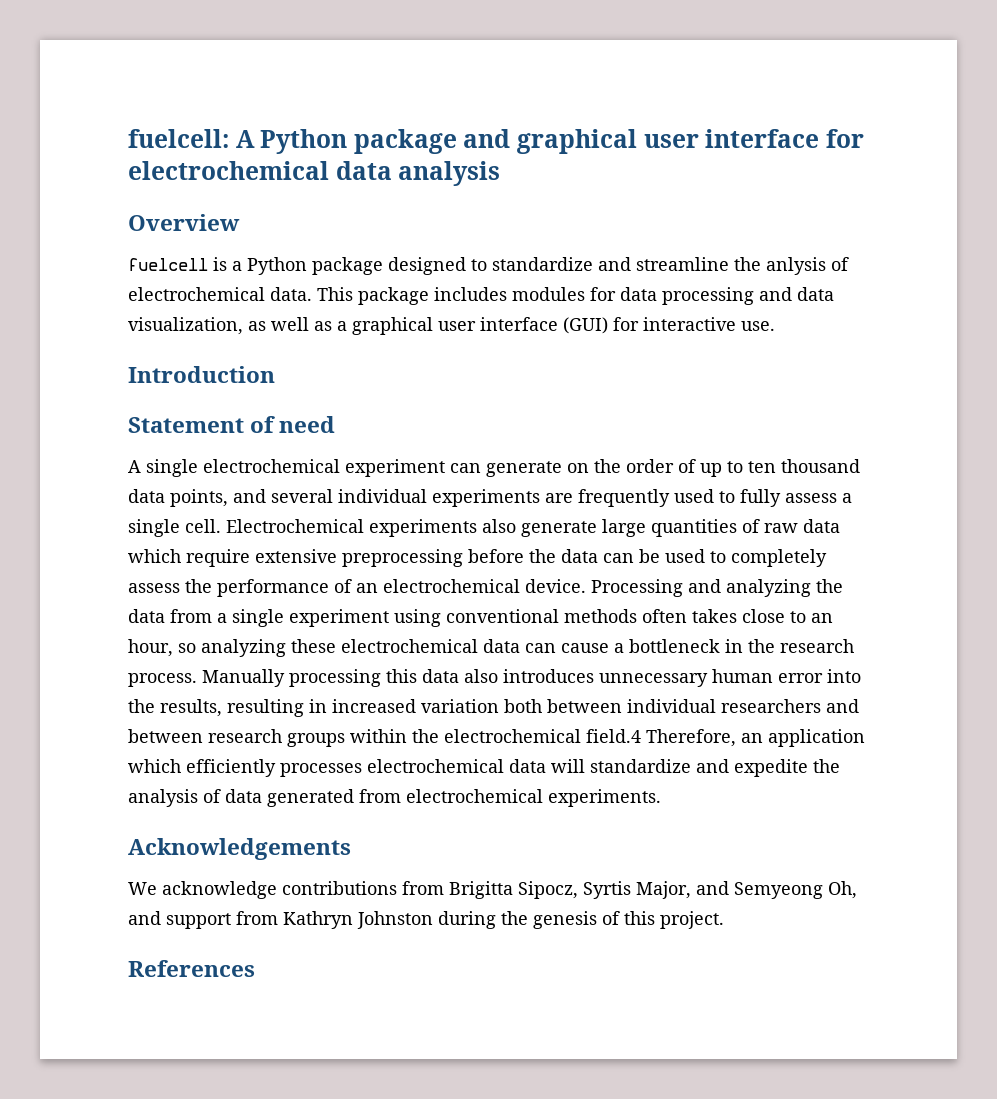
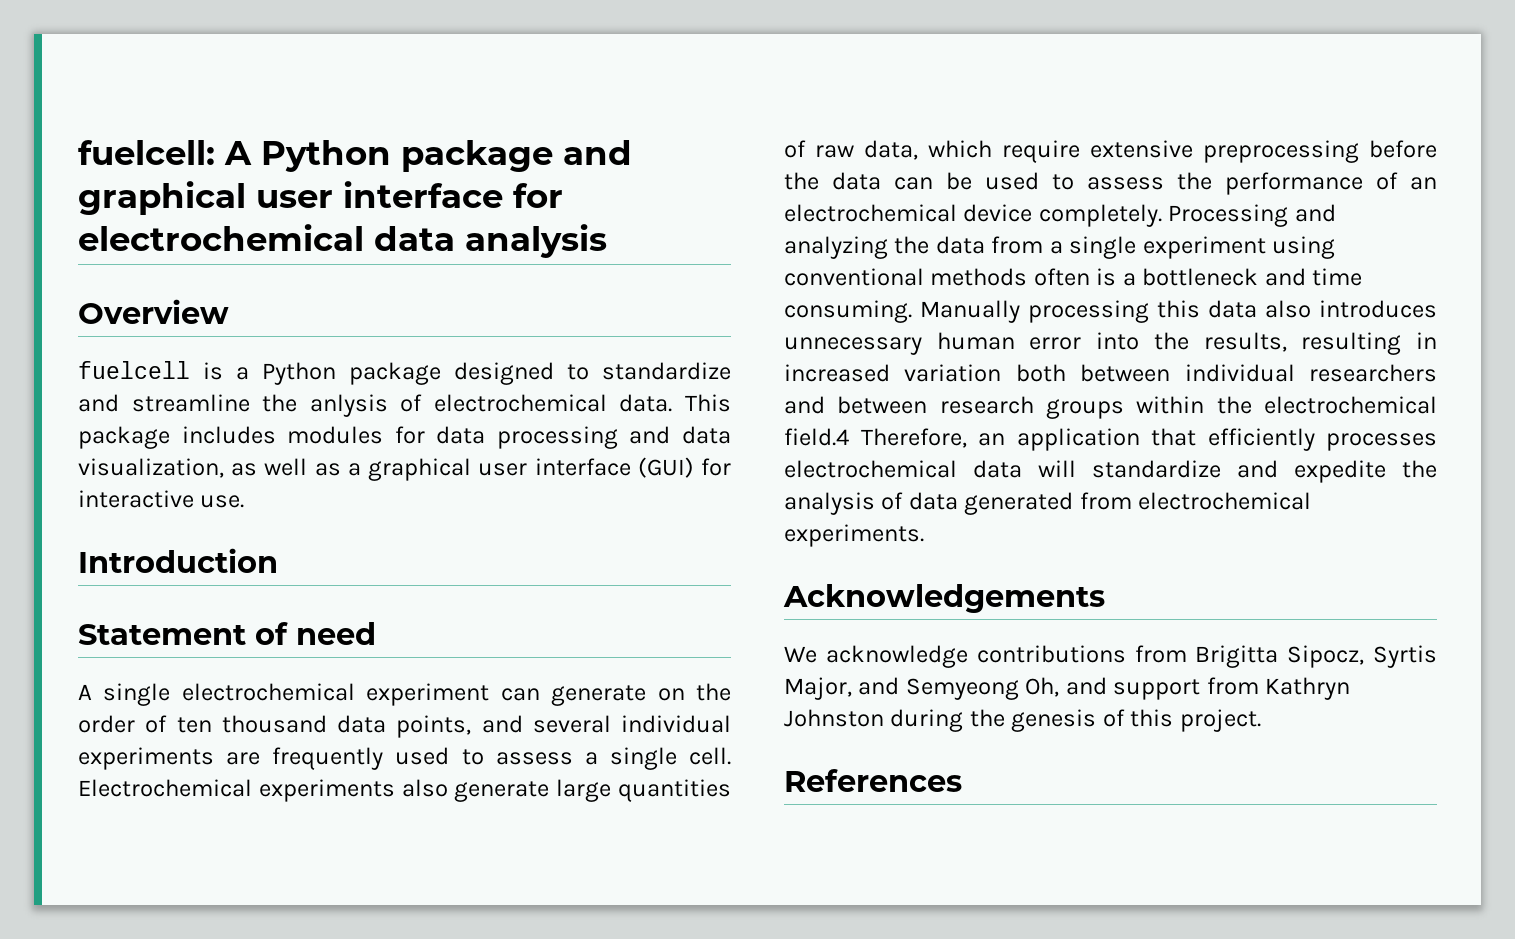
- A single electrochemical experiment can generate on the order of up to ten thousand data points, and several individual experiments are frequently used to fully assess a single cell.
+ A single electrochemical experiment can generate on the order of ten thousand data points, and several individual experiments are frequently used to assess a single cell.
- Electrochemical experiments also generate large quantities of raw data which require extensive preprocessing before the data can be used to completely assess the performance of an electrochemical device.
+ Electrochemical experiments also generate large quantities of raw data, which require extensive preprocessing before the data can be used to assess the performance of an electrochemical device completely.
- Processing and analyzing the data from a single experiment using conventional methods often takes close to an hour, so analyzing these electrochemical data can cause a bottleneck in the research process.
+ Processing and analyzing the data from a single experiment using conventional methods often is a bottleneck and time consuming.
- Manually processing this data also introduces unnecessary human error into the results, resulting in increased variation both between individual researchers and between research groups within the electrochemical field.4 Therefore, an application which efficiently processes electrochemical data will standardize and expedite the analysis of data generated from electrochemical experiments.
+ Manually processing this data also introduces unnecessary human error into the results, resulting in increased variation both between individual researchers and between research groups within the electrochemical field.4 Therefore, an application that efficiently processes electrochemical data will standardize and expedite the analysis of data generated from electrochemical experiments.

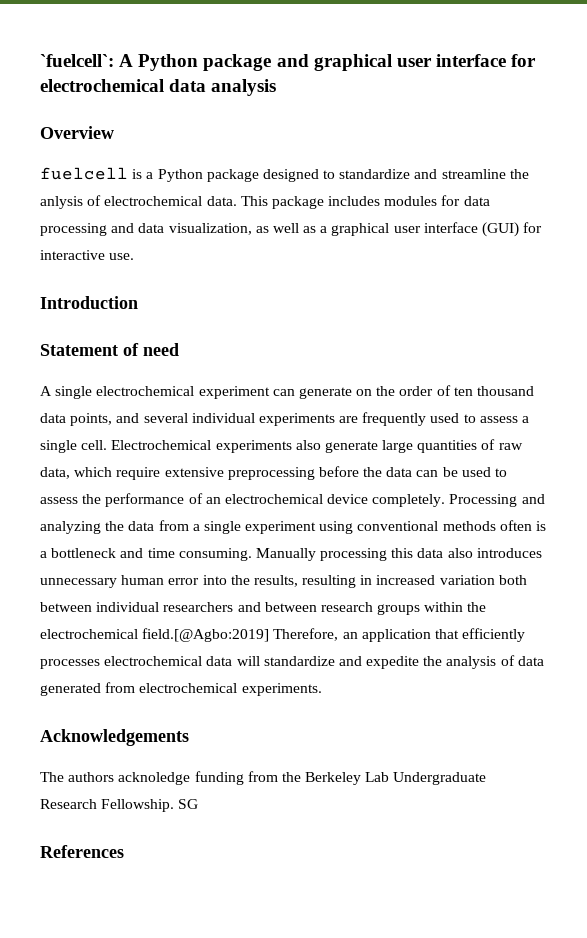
- fuelcell: A Python package and graphical user interface for electrochemical data analysis
+ `fuelcell`: A Python package and graphical user interface for electrochemical data analysis
- Manually processing this data also introduces unnecessary human error into the results, resulting in increased variation both between individual researchers and between research groups within the electrochemical field.4 Therefore, an application that efficiently processes electrochemical data will standardize and expedite the analysis of data generated from electrochemical experiments.
+ Manually processing this data also introduces unnecessary human error into the results, resulting in increased variation both between individual researchers and between research groups within the electrochemical field.[@Agbo:2019] Therefore, an application that efficiently processes electrochemical data will standardize and expedite the analysis of data generated from electrochemical experiments.
- We acknowledge contributions from Brigitta Sipocz, Syrtis Major, and Semyeong Oh, and support from Kathryn Johnston during the genesis of this project.
+ The authors acknoledge funding from the Berkeley Lab Undergraduate Research Fellowship. SG

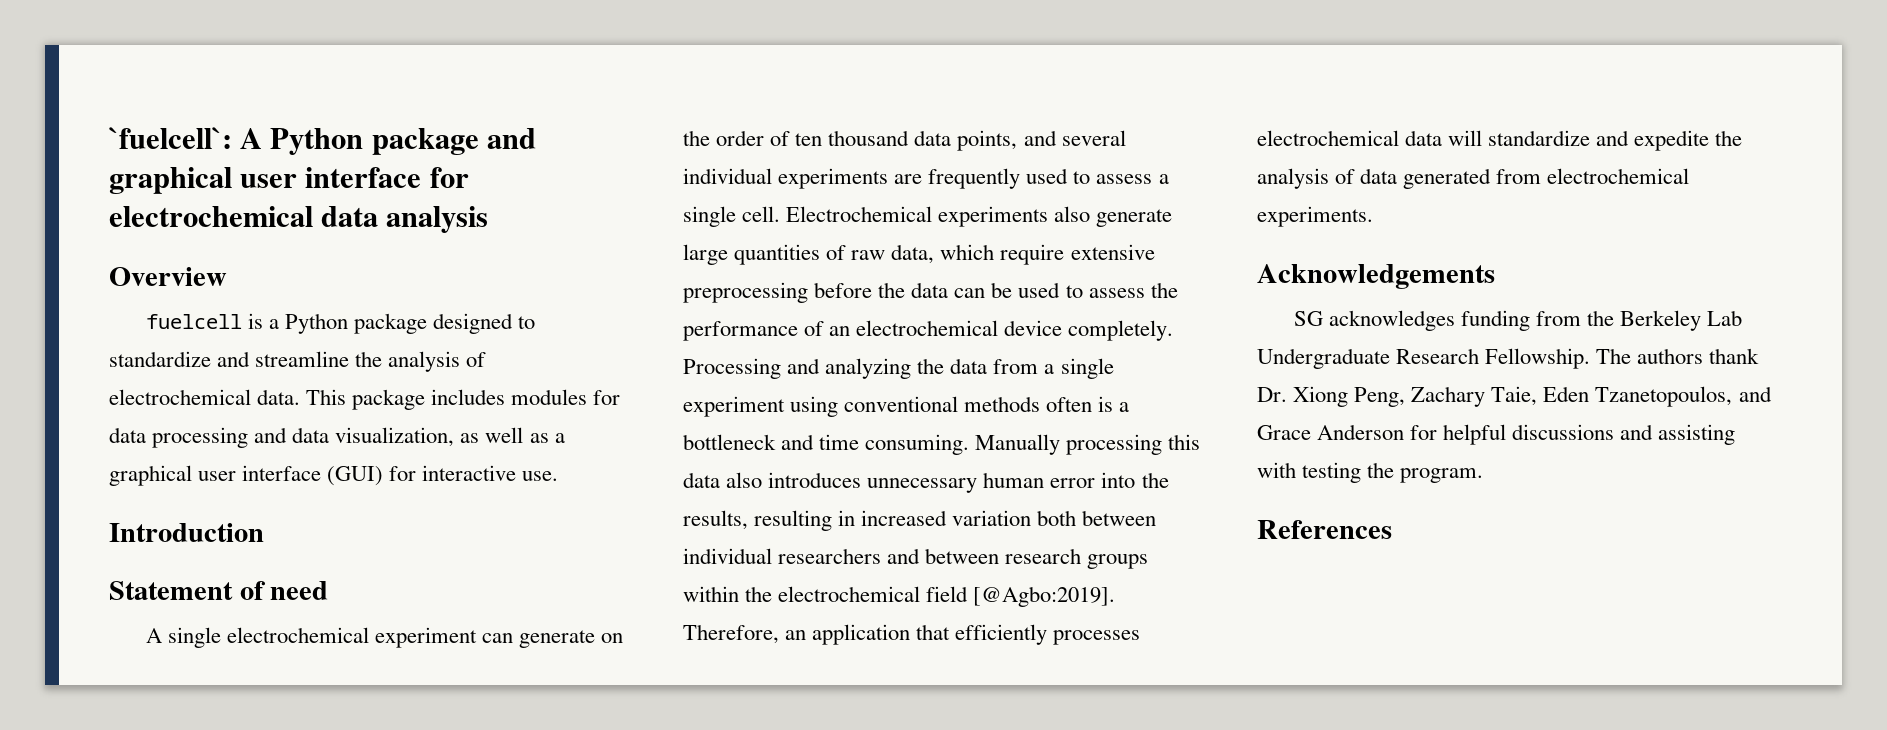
- fuelcell is a Python package designed to standardize and streamline the anlysis of electrochemical data.
+ fuelcell is a Python package designed to standardize and streamline the analysis of electrochemical data.
- Manually processing this data also introduces unnecessary human error into the results, resulting in increased variation both between individual researchers and between research groups within the electrochemical field.[@Agbo:2019] Therefore, an application that efficiently processes electrochemical data will standardize and expedite the analysis of data generated from electrochemical experiments.
+ Manually processing this data also introduces unnecessary human error into the results, resulting in increased variation both between individual researchers and between research groups within the electrochemical field [@Agbo:2019]. Therefore, an application that efficiently processes electrochemical data will standardize and expedite the analysis of data generated from electrochemical experiments.
- The authors acknoledge funding from the Berkeley Lab Undergraduate Research Fellowship.
+ SG acknowledges funding from the Berkeley Lab Undergraduate Research Fellowship.
- SG
+ The authors thank Dr. Xiong Peng, Zachary Taie, Eden Tzanetopoulos, and Grace Anderson for helpful discussions and assisting with testing the program.

